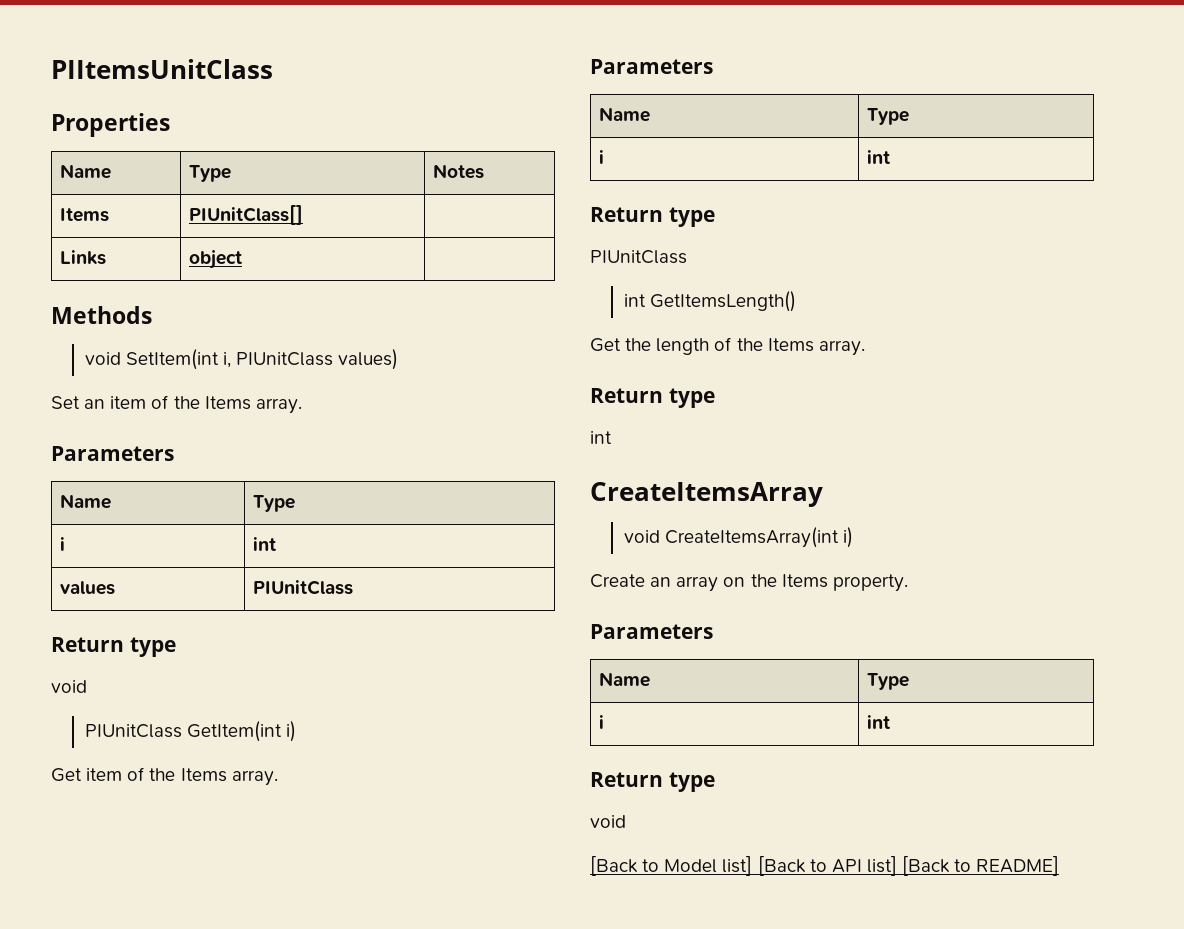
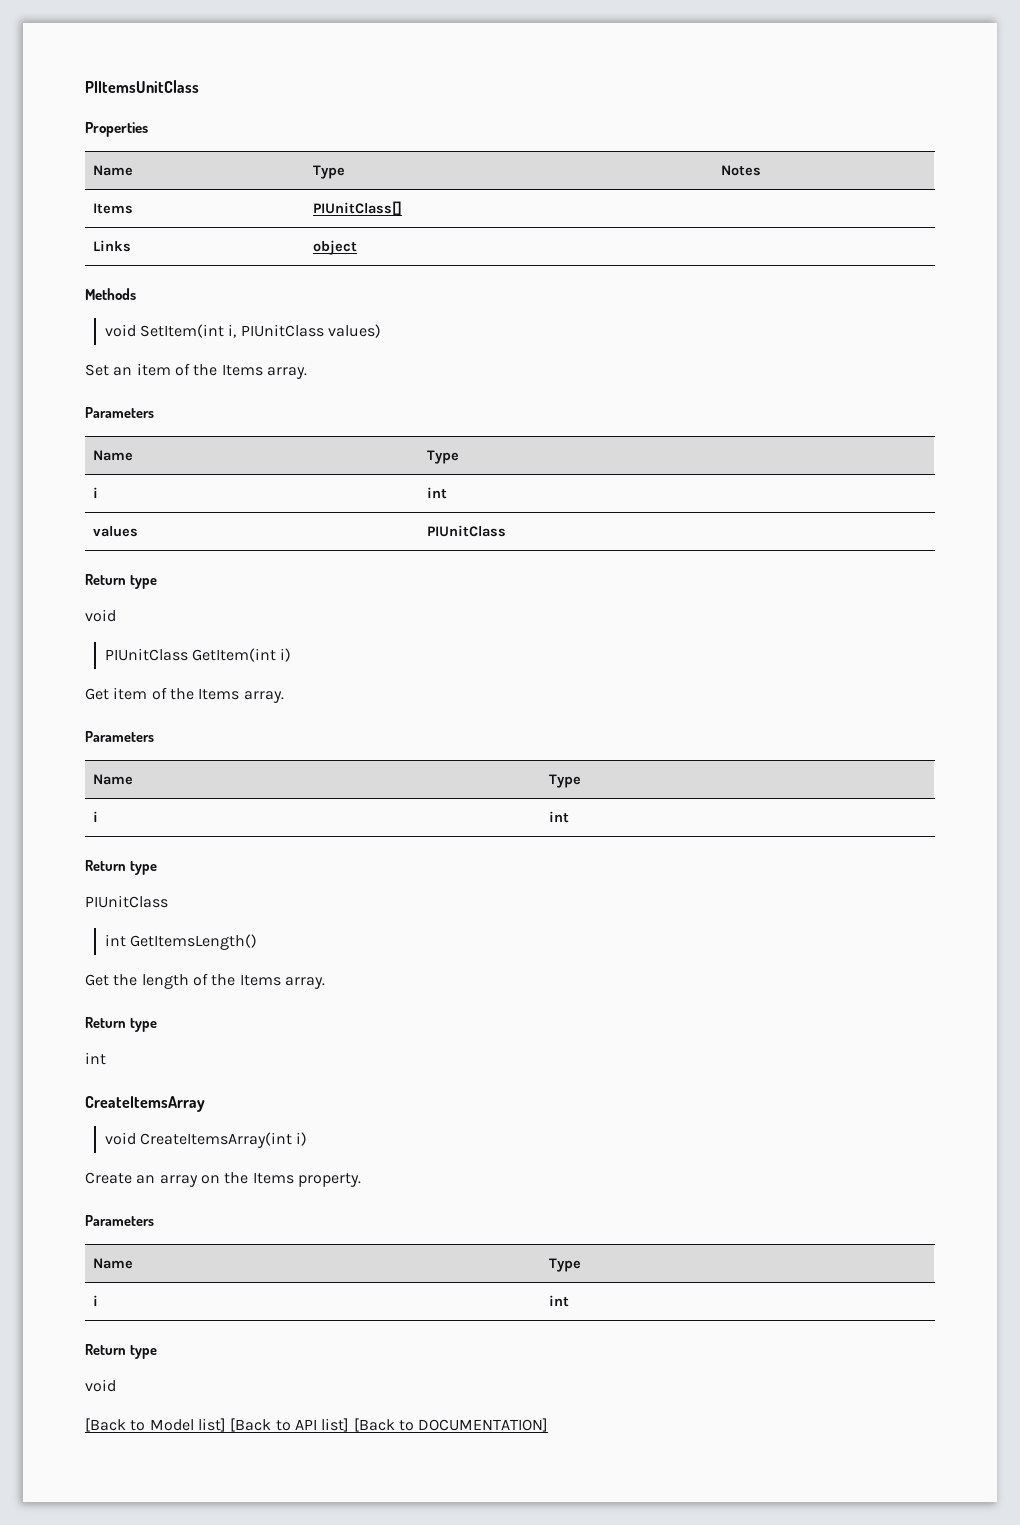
- [Back to Model list] [Back to API list] [Back to README]
+ [Back to Model list] [Back to API list] [Back to DOCUMENTATION]

